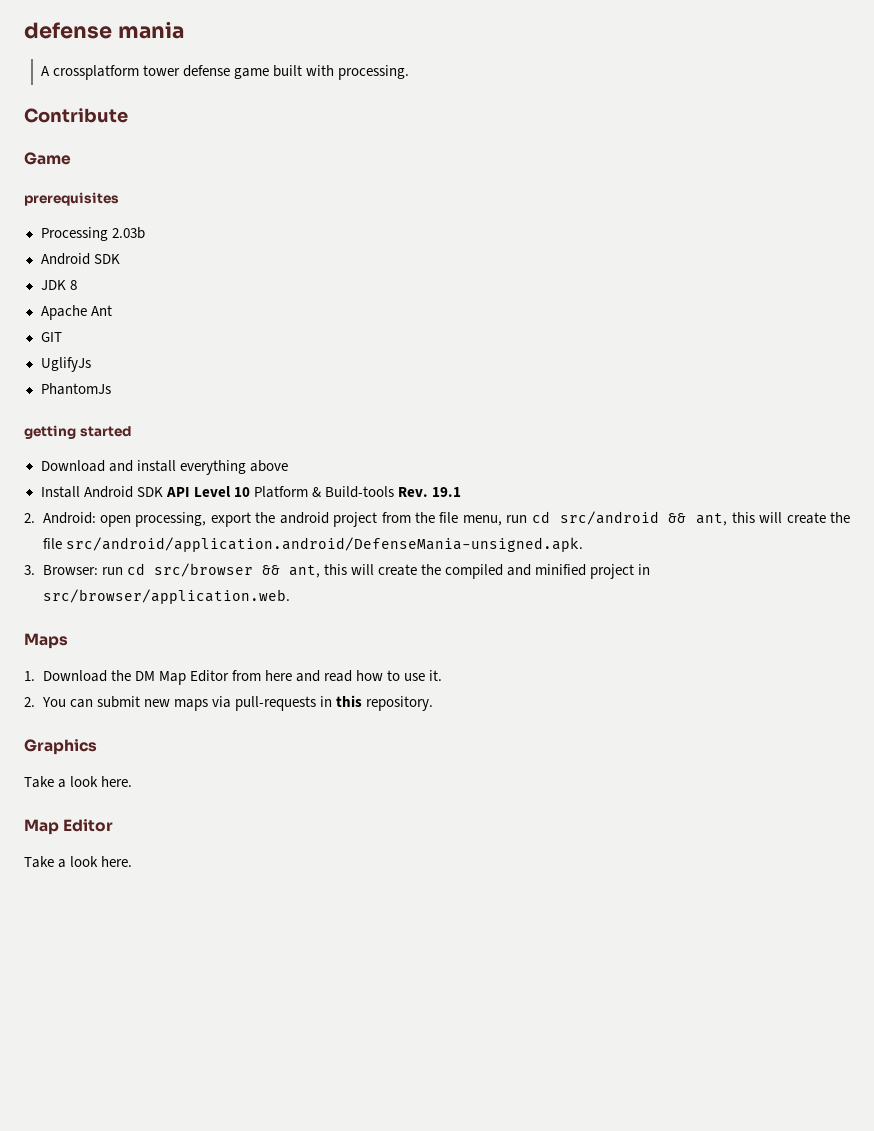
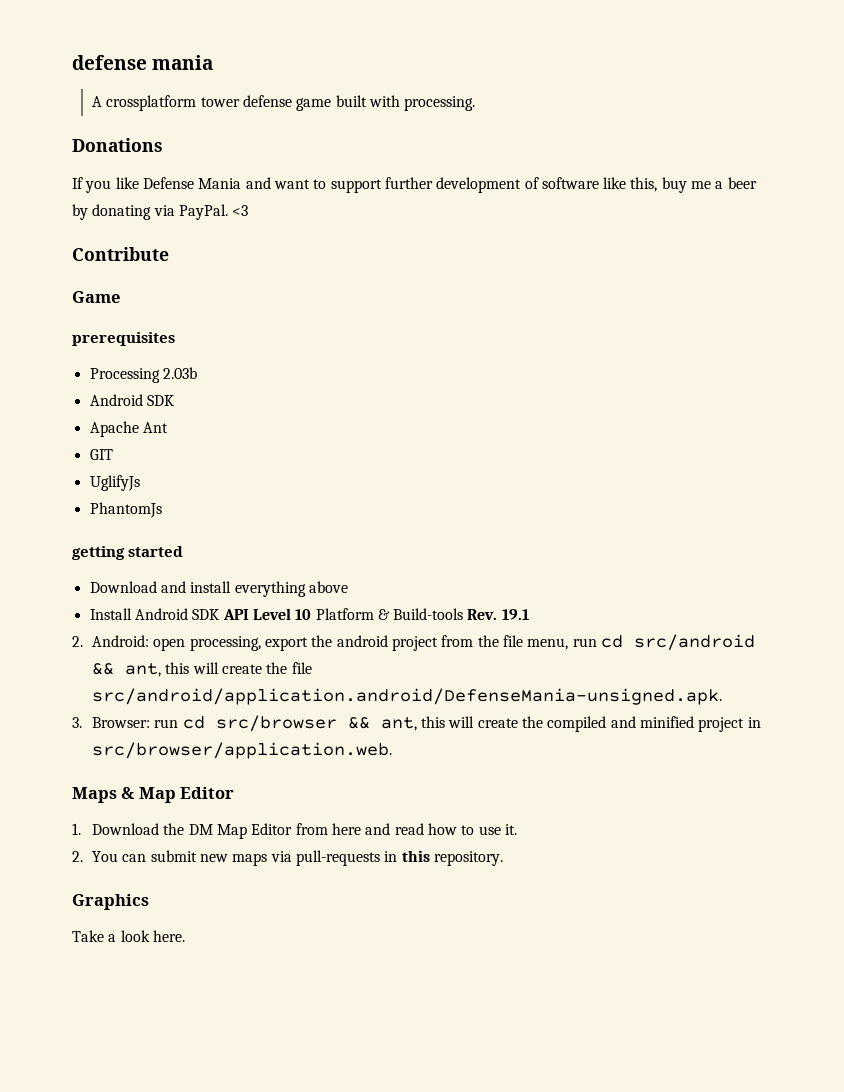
+ Donations
+ If you like Defense Mania and want to support further development of software like this, buy me a beer by donating via PayPal. <3
- JDK 8
- Maps
+ Maps & Map Editor
  Graphics
- Take a look here.
- Map Editor

